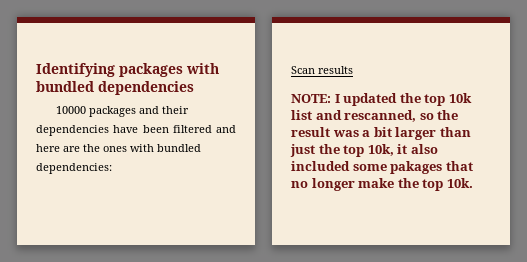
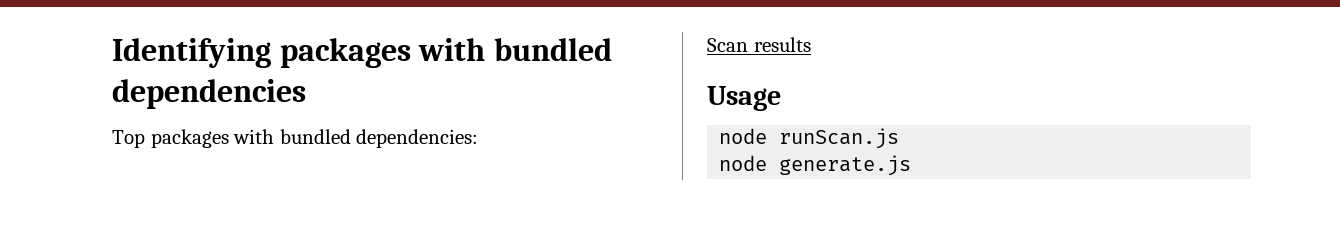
- 10000 packages and their dependencies have been filtered and here are the ones with bundled dependencies:
+ Top packages with bundled dependencies:
- NOTE: I updated the top 10k list and rescanned, so the result was a bit larger than just the top 10k, it also included some pakages that no longer make the top 10k.
+ Usage
+ node runScan.js
+ node generate.js

